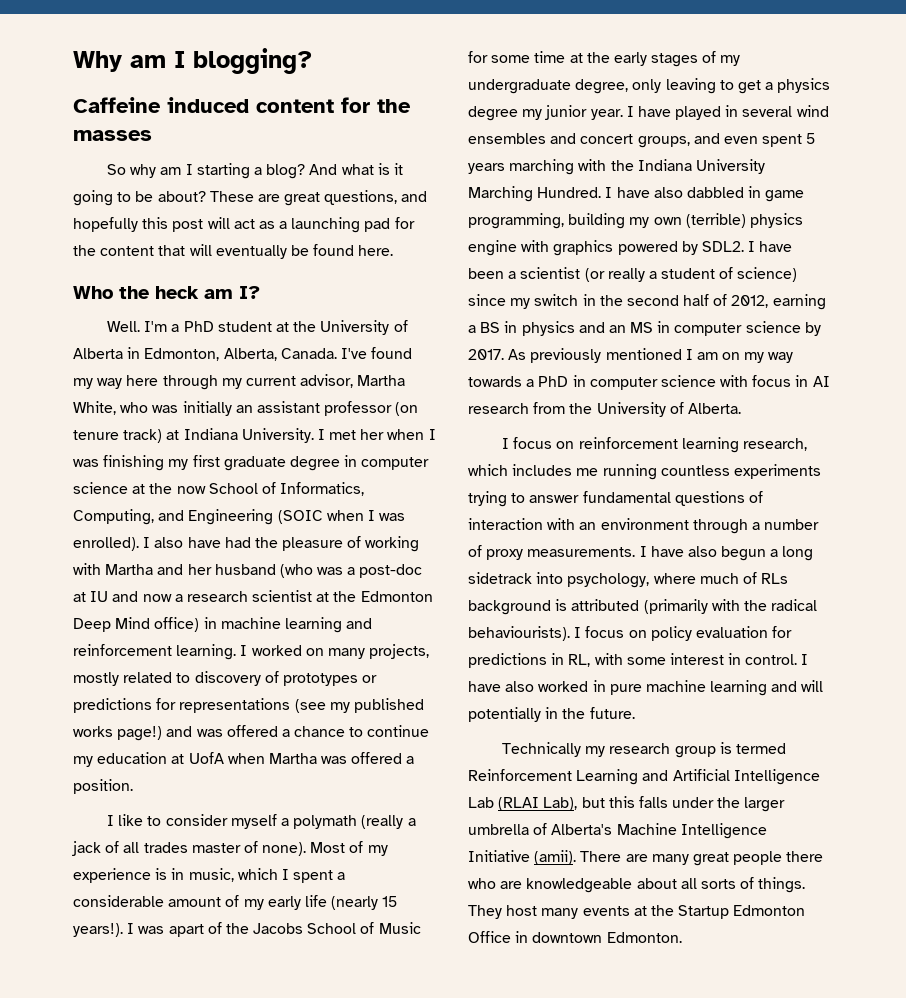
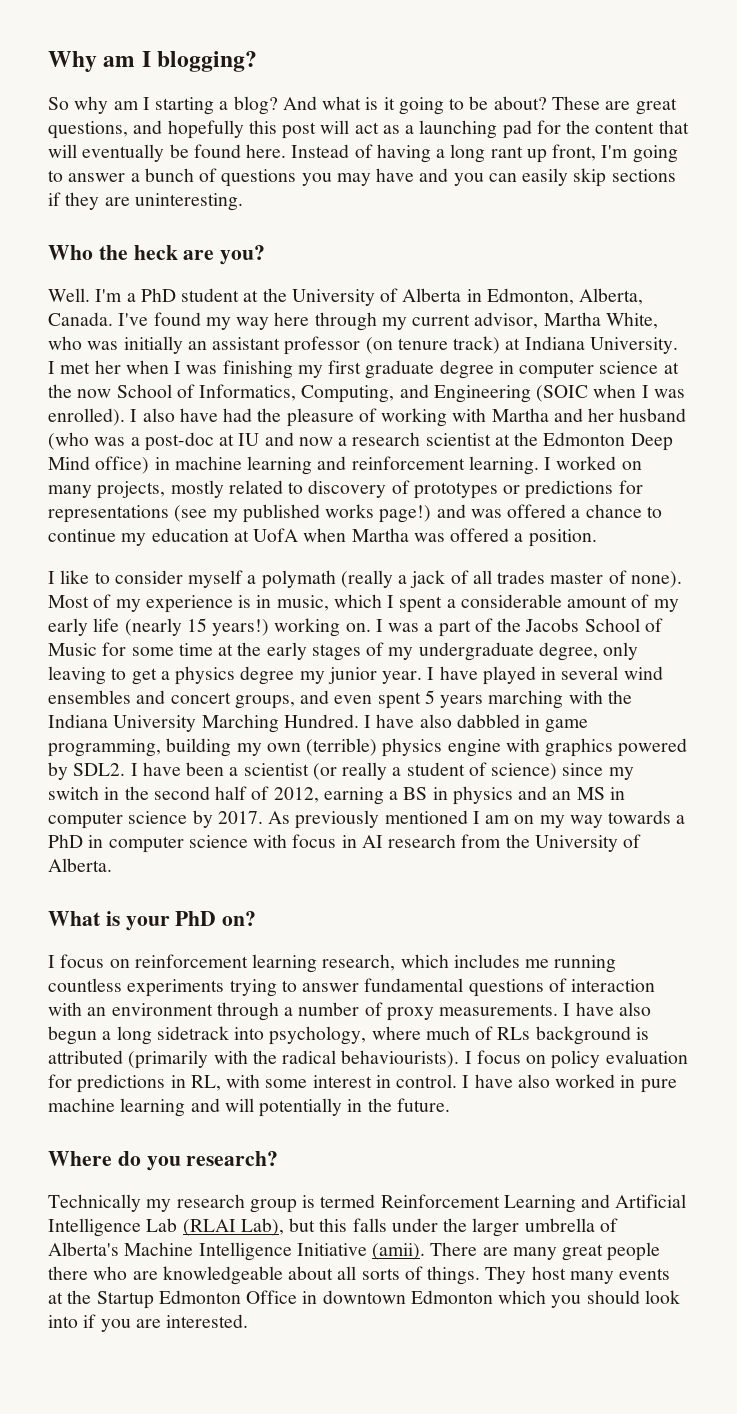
- Caffeine induced content for the masses
+ Instead of having a long rant up front, I'm going to answer a bunch of questions you may have and you can easily skip sections if they are uninteresting.
- Who the heck am I?
+ Who the heck are you?
- Most of my experience is in music, which I spent a considerable amount of my early life (nearly 15 years!). I was apart of the Jacobs School of Music for some time at the early stages of my undergraduate degree, only leaving to get a physics degree my junior year.
+ Most of my experience is in music, which I spent a considerable amount of my early life (nearly 15 years!) working on. I was a part of the Jacobs School of Music for some time at the early stages of my undergraduate degree, only leaving to get a physics degree my junior year.
+ What is your PhD on?
+ Where do you research?
- They host many events at the Startup Edmonton Office in downtown Edmonton.
+ They host many events at the Startup Edmonton Office in downtown Edmonton which you should look into if you are interested.

